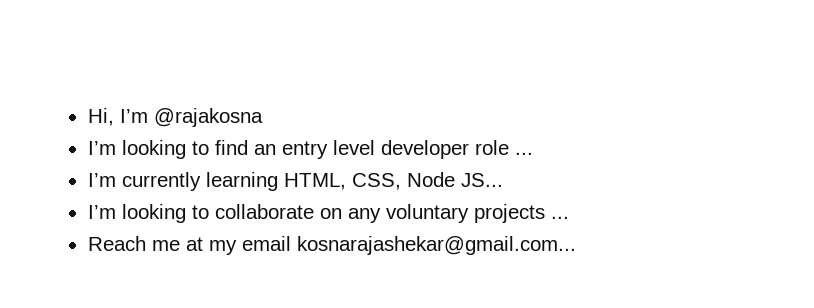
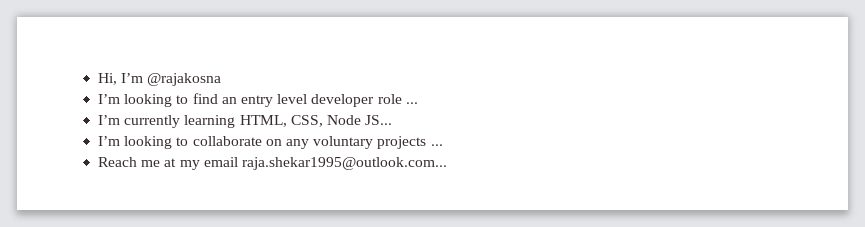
- Reach me at my email kosnarajashekar@gmail.com...
+ Reach me at my email raja.shekar1995@outlook.com...

